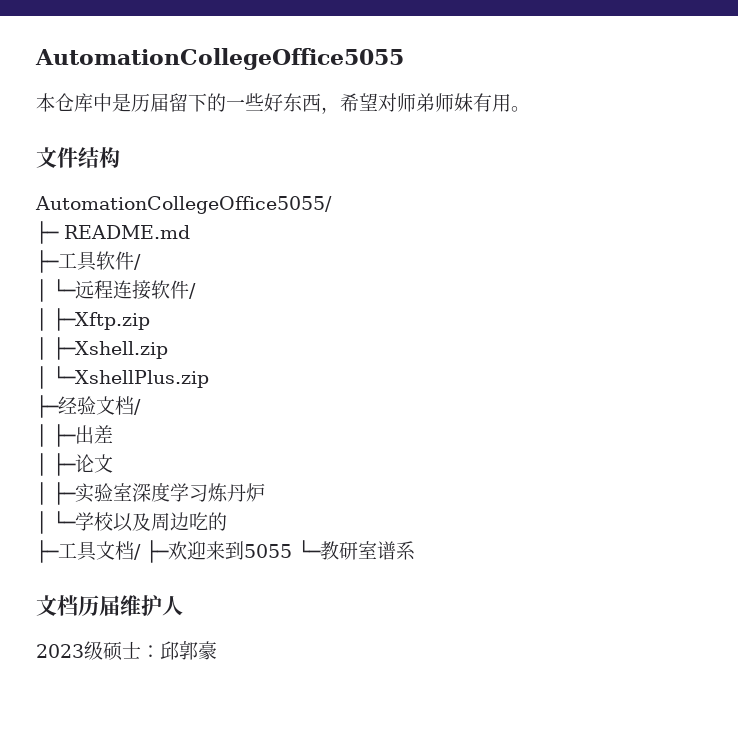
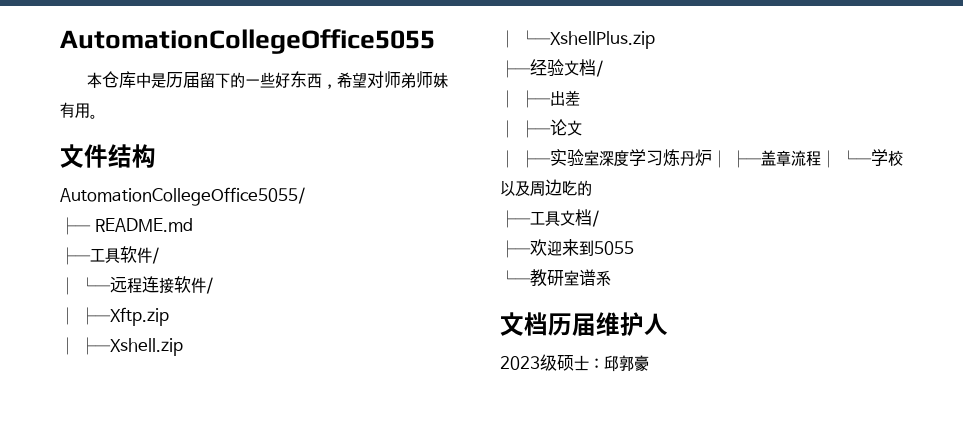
- │ ├─实验室深度学习炼丹炉
- │ └─学校以及周边吃的
+ │ ├─实验室深度学习炼丹炉│ ├─盖章流程│ └─学校以及周边吃的
- ├─工具文档/ ├─欢迎来到5055 └─教研室谱系
+ ├─工具文档/
+ ├─欢迎来到5055
+ └─教研室谱系

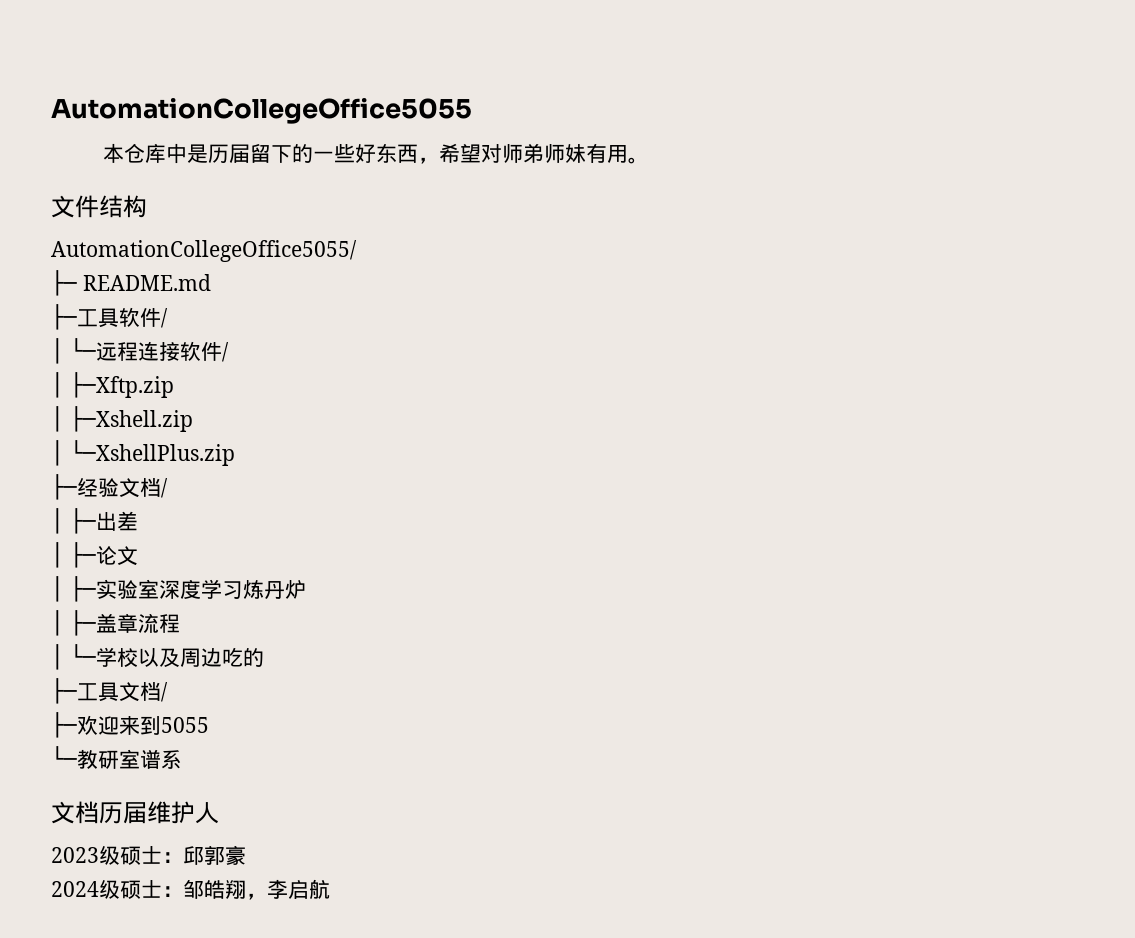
- │ ├─实验室深度学习炼丹炉│ ├─盖章流程│ └─学校以及周边吃的
+ │ ├─实验室深度学习炼丹炉
+ │ ├─盖章流程
+ │ └─学校以及周边吃的
+ 2024级硕士：邹皓翔，李启航

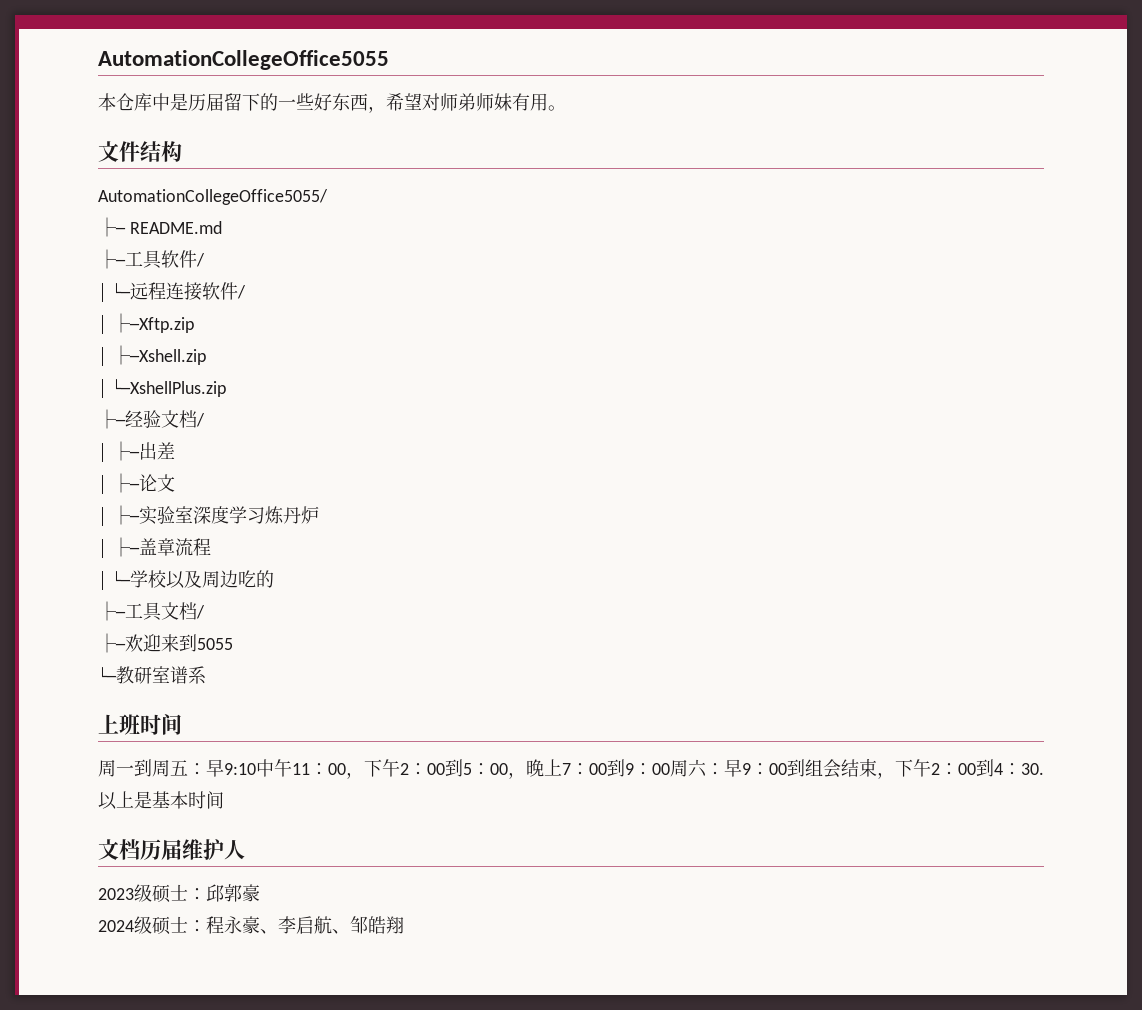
+ 上班时间
+ 周一到周五：早9:10中午11：00，下午2：00到5：00，晚上7：00到9：00周六：早9：00到组会结束，下午2：00到4：30.以上是基本时间
- 2024级硕士：邹皓翔，李启航
+ 2024级硕士：程永豪、李启航、邹皓翔

